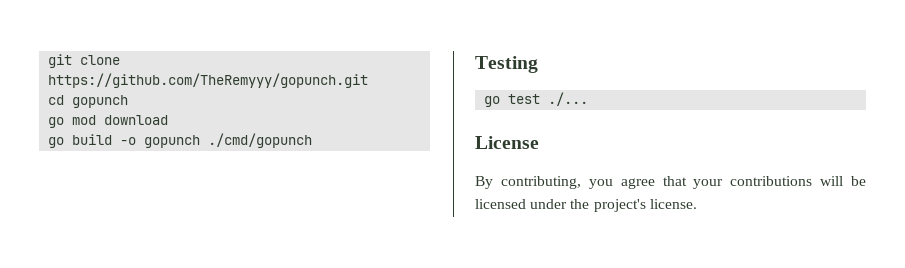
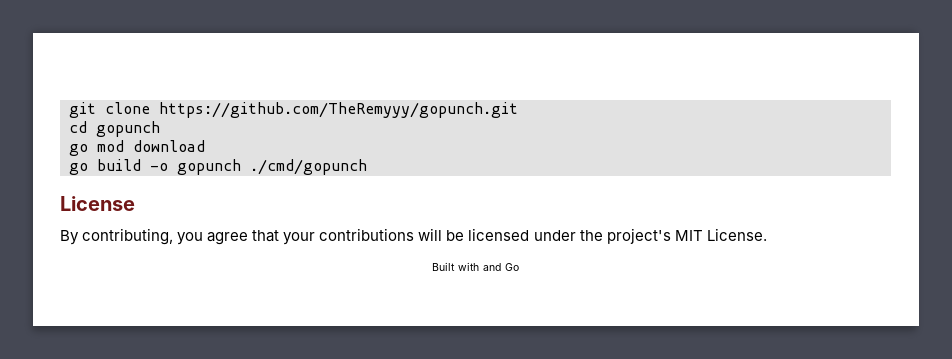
- Testing
- go test ./...
- By contributing, you agree that your contributions will be licensed under the project's license.
+ By contributing, you agree that your contributions will be licensed under the project's MIT License.
+ Built with and Go

